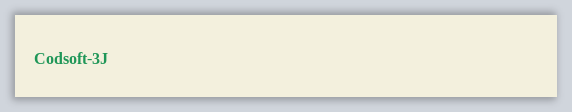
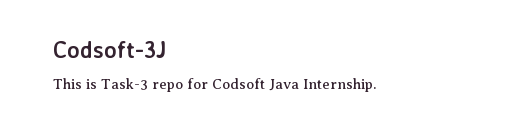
+ This is Task-3 repo for Codsoft Java Internship.

